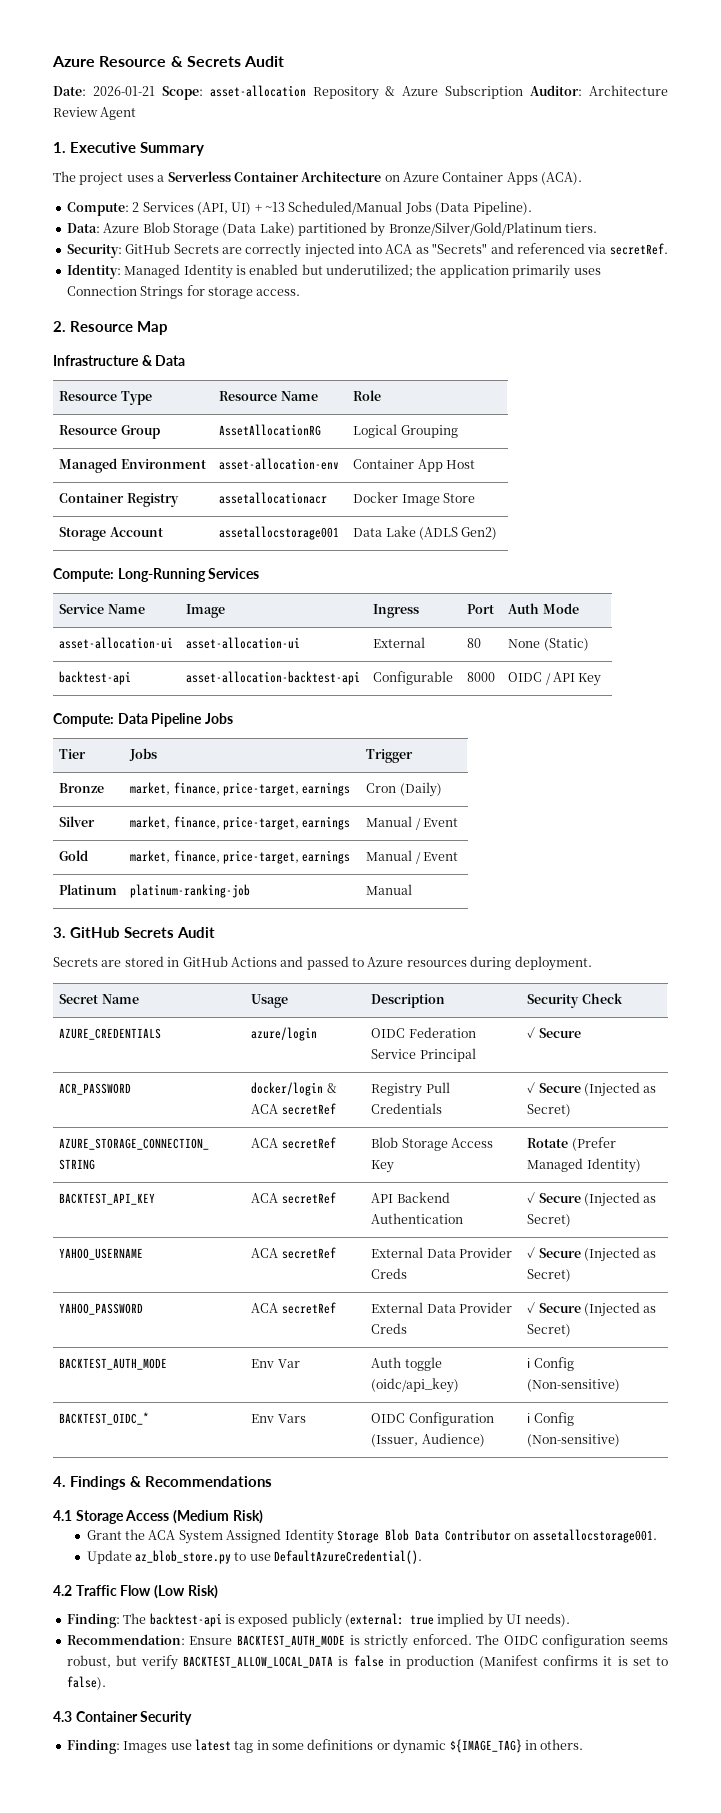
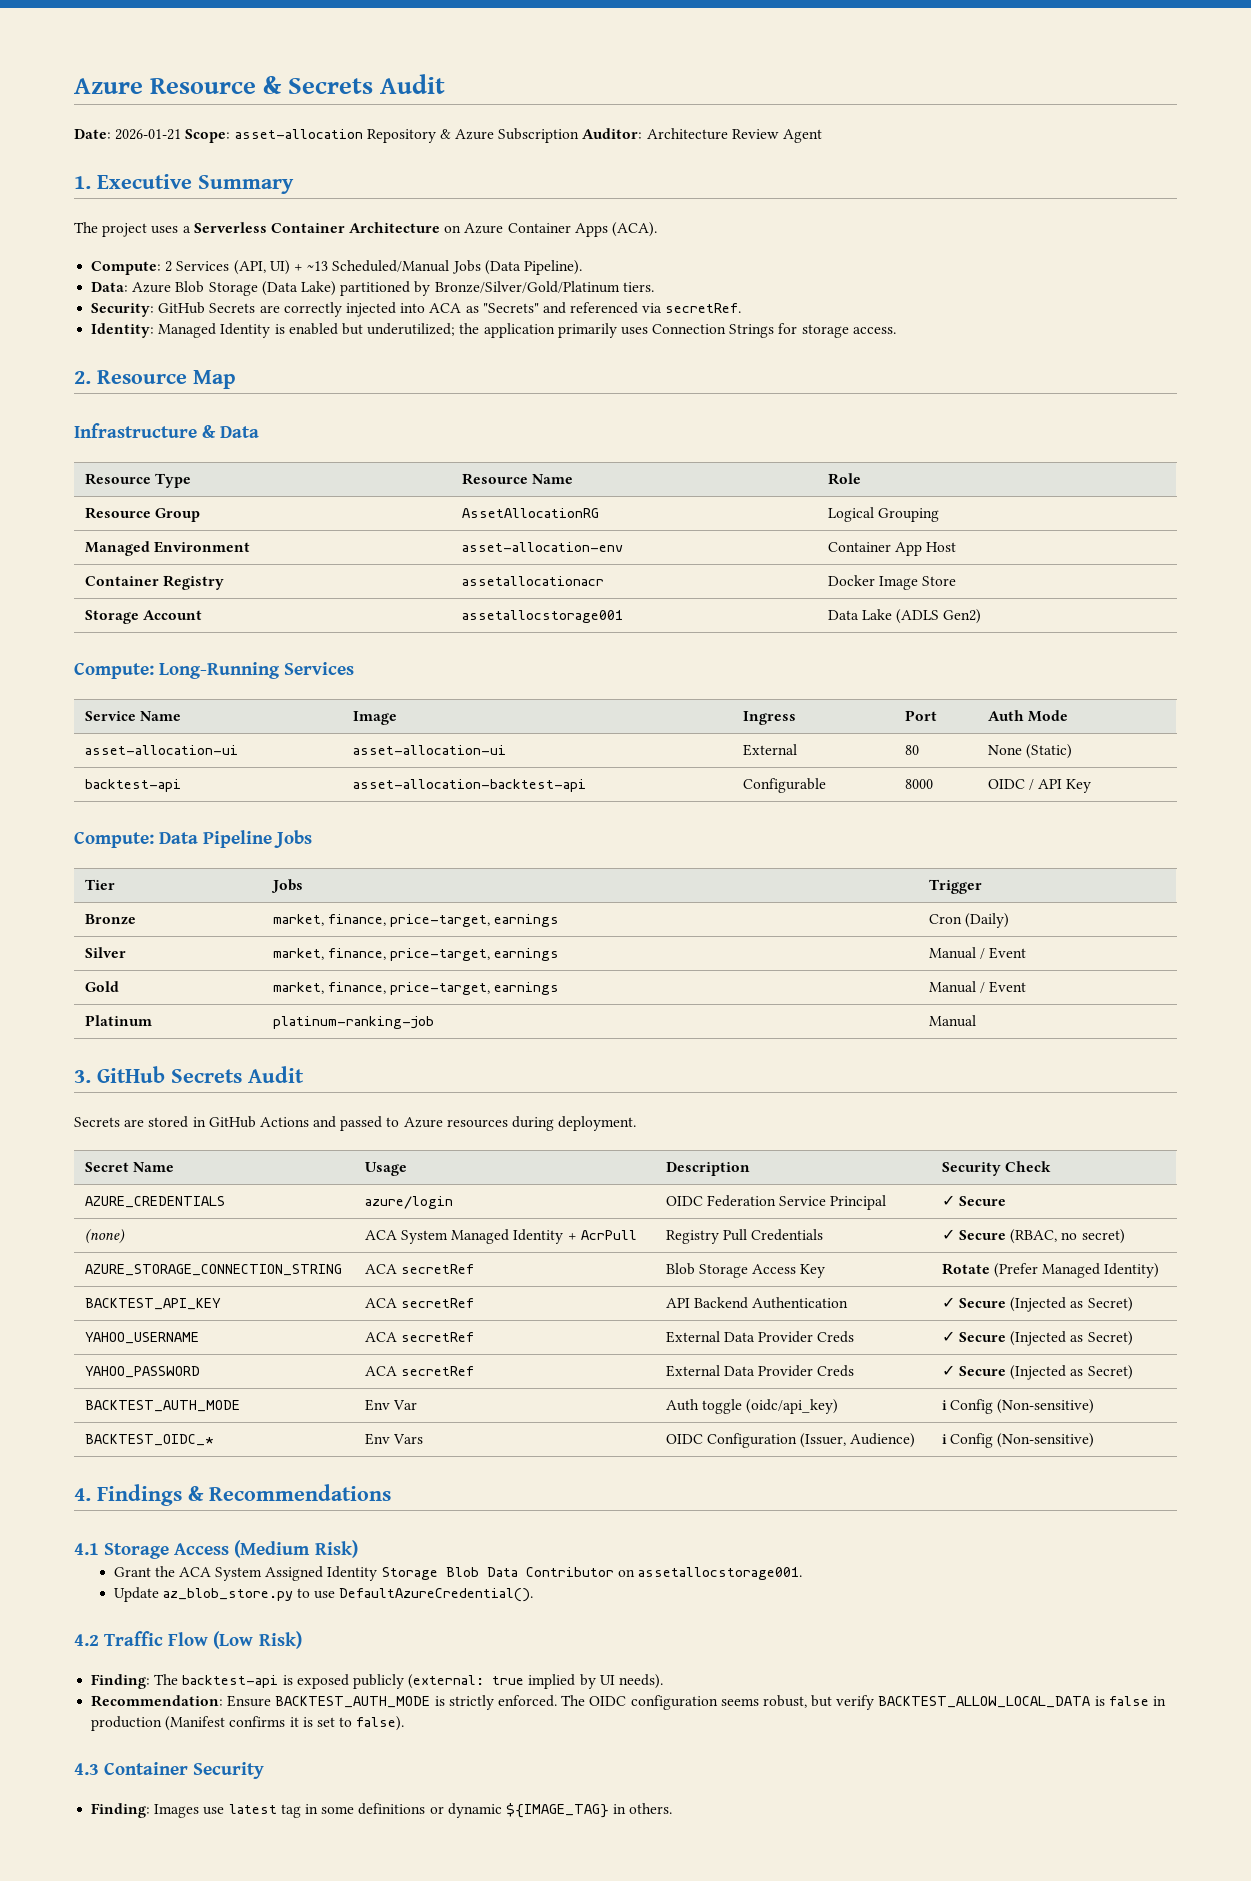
- ACR_PASSWORD | docker/login & ACA secretRef | Registry Pull Credentials | ✓ Secure (Injected as Secret)
+ (none) | ACA System Managed Identity + AcrPull | Registry Pull Credentials | ✓ Secure (RBAC, no secret)

